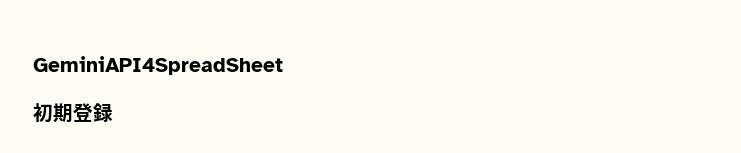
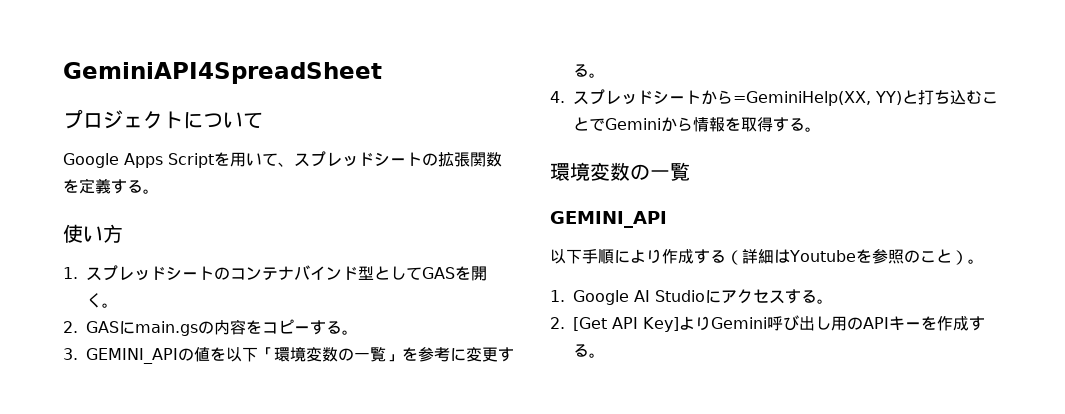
- 初期登録
+ プロジェクトについて
+ Google Apps Scriptを用いて、スプレッドシートの拡張関数を定義する。
+ 使い方
+ 1.スプレッドシートのコンテナバインド型としてGASを開く。
+ 2. GASにmain.gsの内容をコピーする。
+ 3. GEMINI_APIの値を以下「環境変数の一覧」を参考に変更する。
+ 4.スプレッドシートから=GeminiHelp(XX, YY)と打ち込むことでGeminiから情報を取得する。
+ 環境変数の一覧
+ GEMINI_API
+ 以下手順により作成する（詳細はYoutubeを参照のこと）。
+ 1. Google AI Studioにアクセスする。
+ 2. [Get API Key]よりGemini呼び出し用のAPIキーを作成する。

